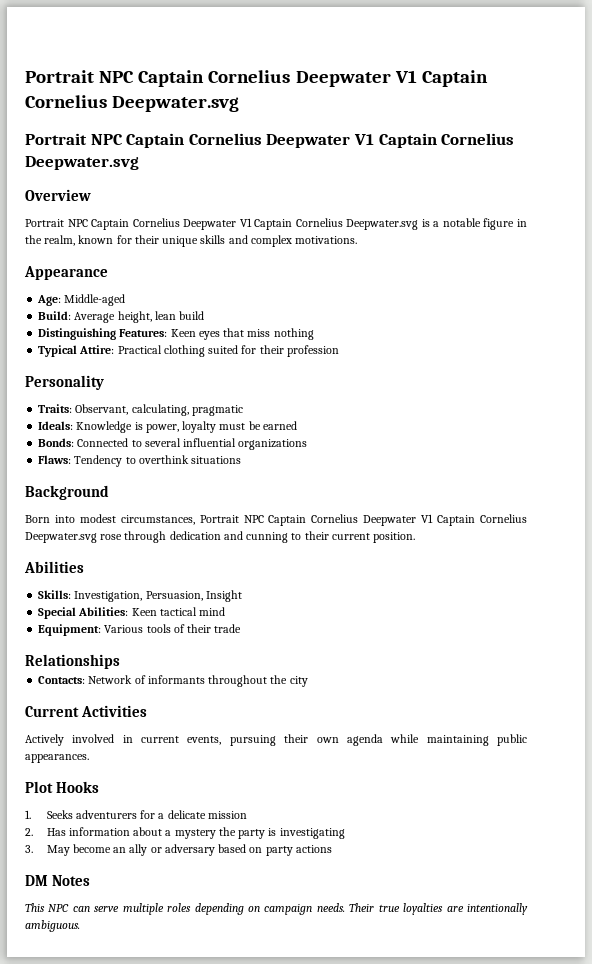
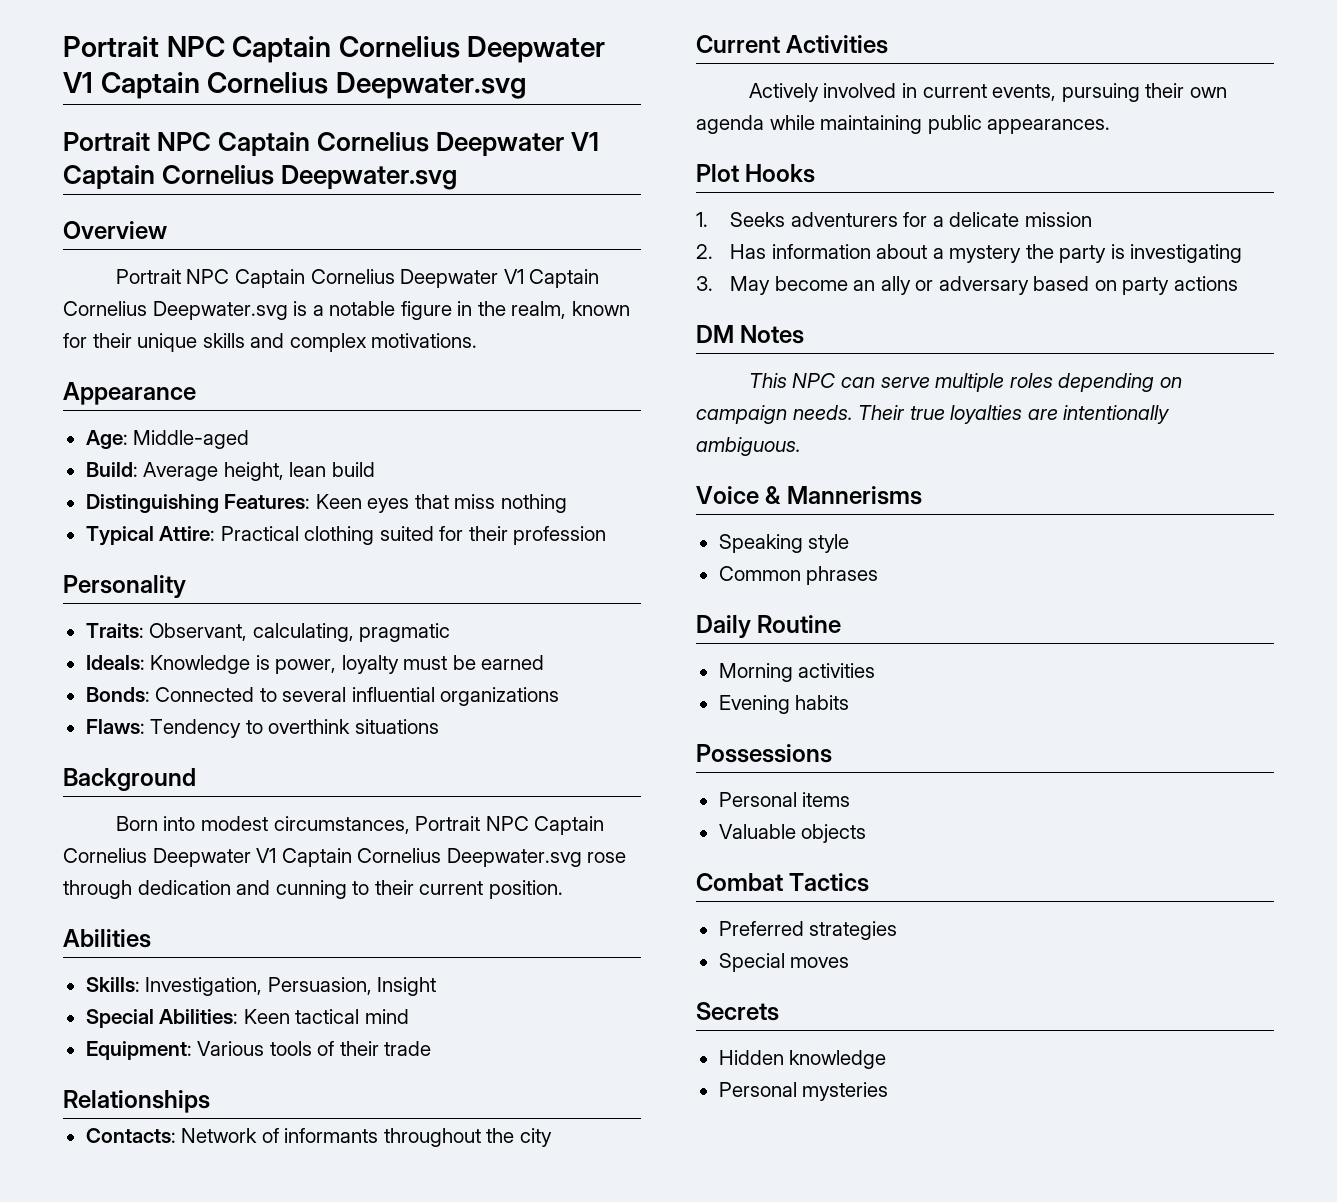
+ Voice & Mannerisms
+ Speaking style
+ Common phrases
+ Daily Routine
+ Morning activities
+ Evening habits
+ Possessions
+ Personal items
+ Valuable objects
+ Combat Tactics
+ Preferred strategies
+ Special moves
+ Secrets
+ Hidden knowledge
+ Personal mysteries

